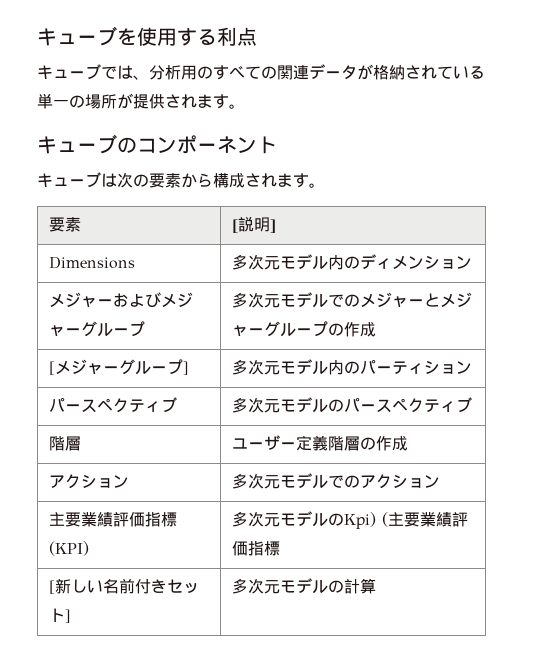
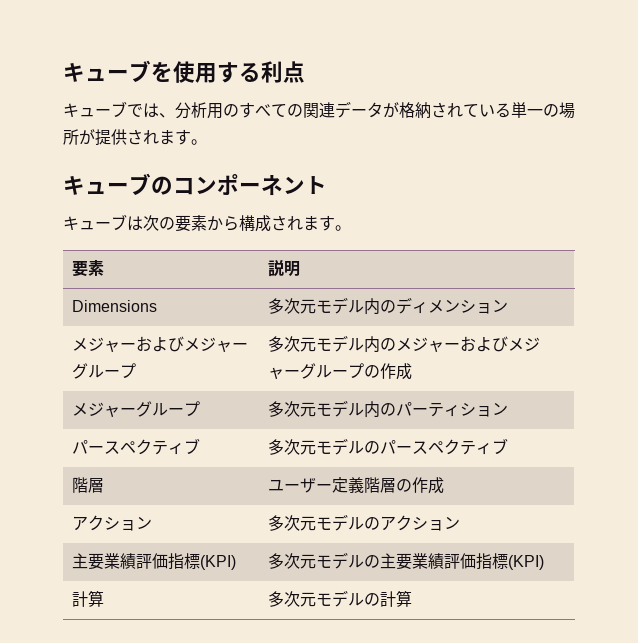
- 要素 | [説明]
+ 要素 | 説明
- メジャーおよびメジャーグループ | 多次元モデルでのメジャーとメジャーグループの作成
+ メジャーおよびメジャーグループ | 多次元モデル内のメジャーおよびメジャーグループの作成
- [メジャーグループ] | 多次元モデル内のパーティション
+ メジャーグループ | 多次元モデル内のパーティション
- アクション | 多次元モデルでのアクション
+ アクション | 多次元モデルのアクション
- 主要業績評価指標(KPI) | 多次元モデルのKpi) (主要業績評価指標
- [新しい名前付きセット] | 多次元モデルの計算
+ 主要業績評価指標(KPI) | 多次元モデルの主要業績評価指標(KPI)
+ 計算 | 多次元モデルの計算

